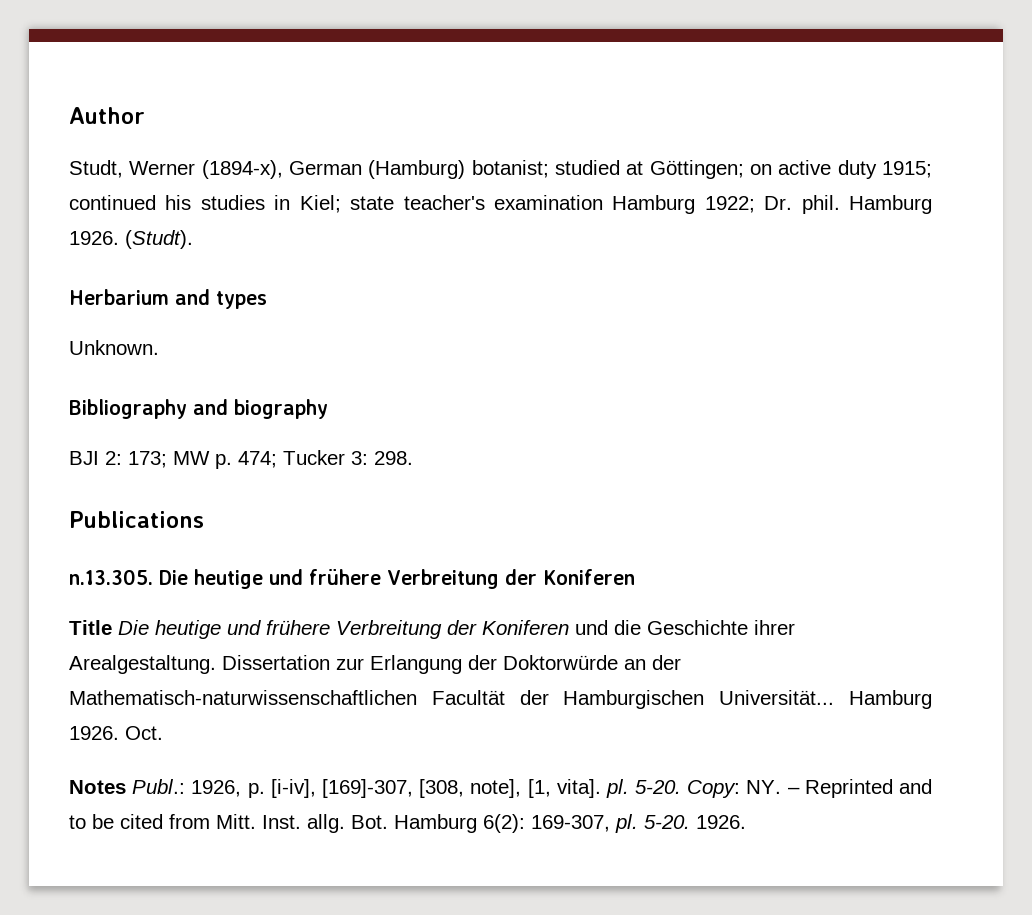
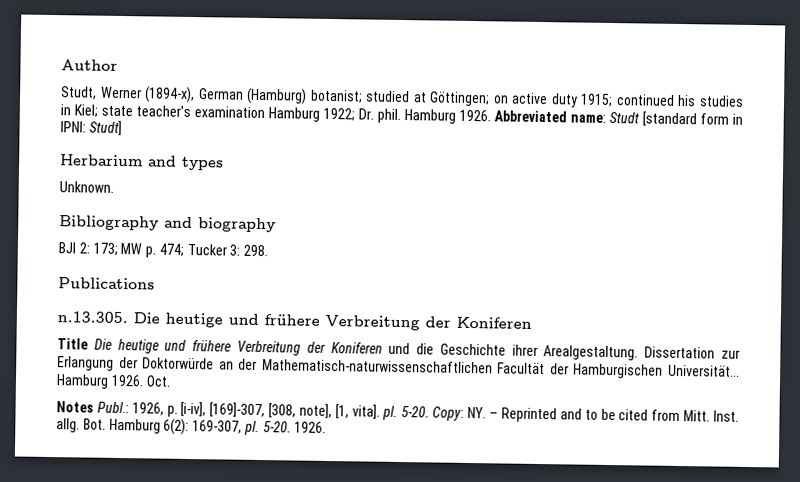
- (Studt).
+ Abbreviated name: Studt [standard form in IPNI: Studt]

